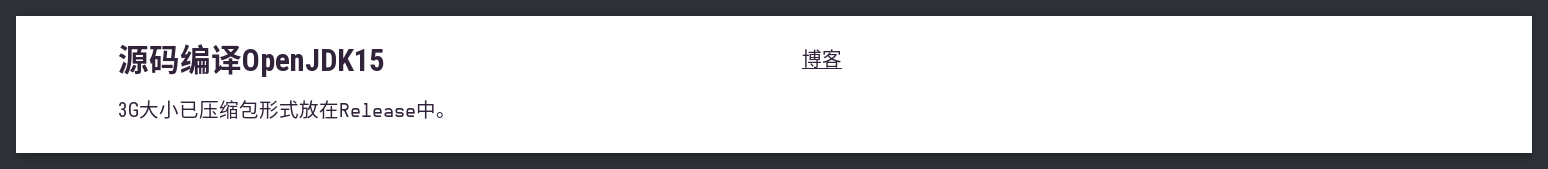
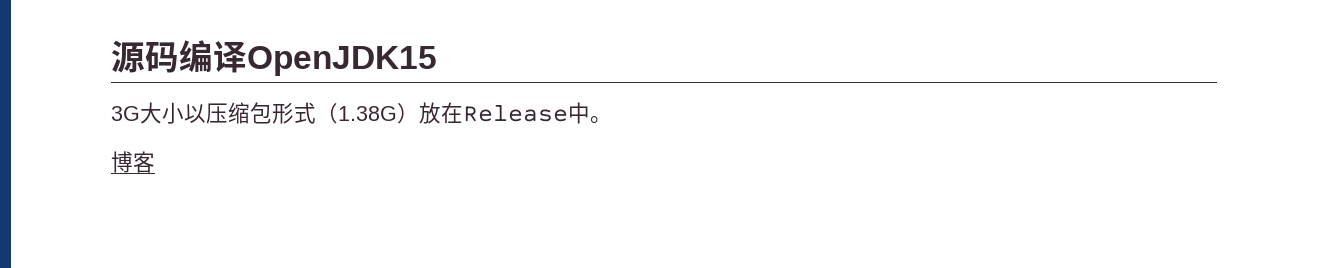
- 3G大小已压缩包形式放在Release中。
+ 3G大小以压缩包形式（1.38G）放在Release中。

